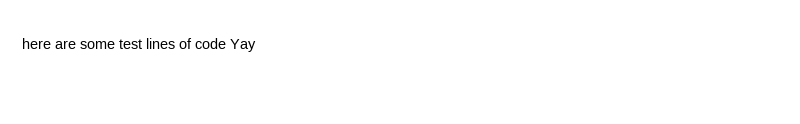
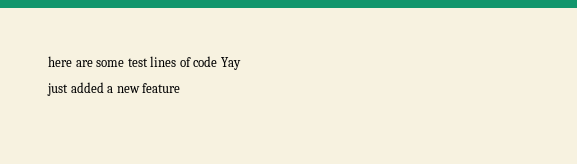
+ just added a new feature

